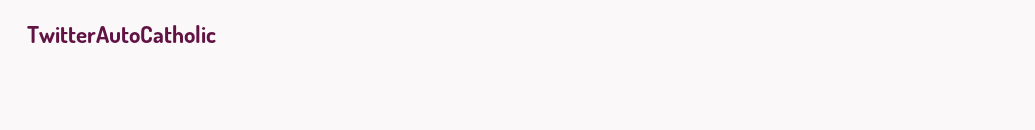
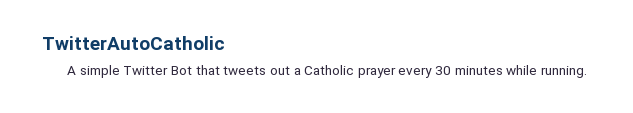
+ A simple Twitter Bot that tweets out a Catholic prayer every 30 minutes while running.

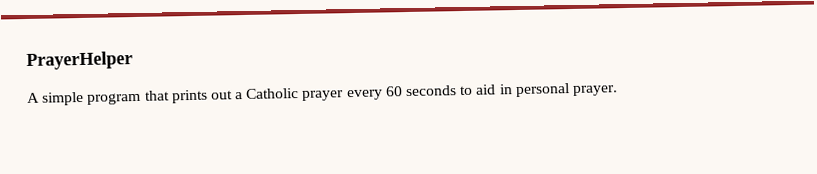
- TwitterAutoCatholic
+ PrayerHelper
- A simple Twitter Bot that tweets out a Catholic prayer every 30 minutes while running.
+ A simple program that prints out a Catholic prayer every 60 seconds to aid in personal prayer.

